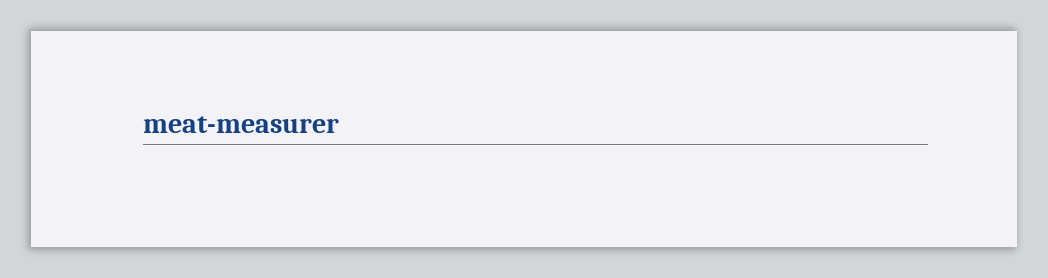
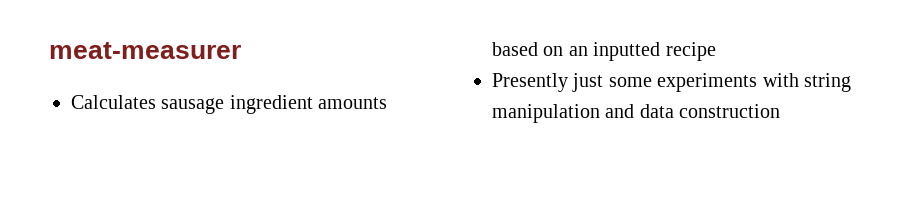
+ Calculates sausage ingredient amounts based on an inputted recipe
+ Presently just some experiments with string manipulation and data construction

